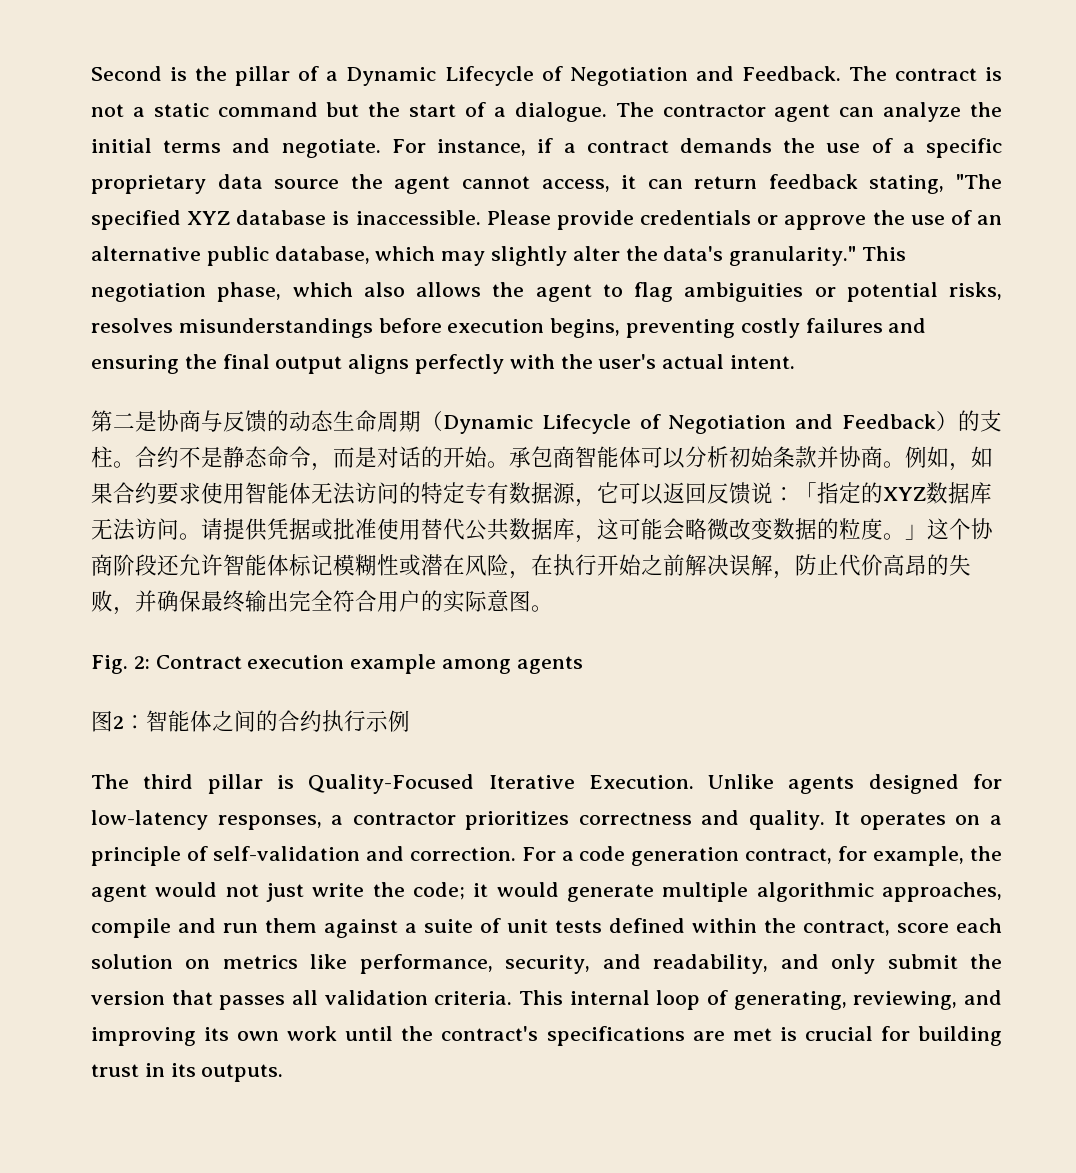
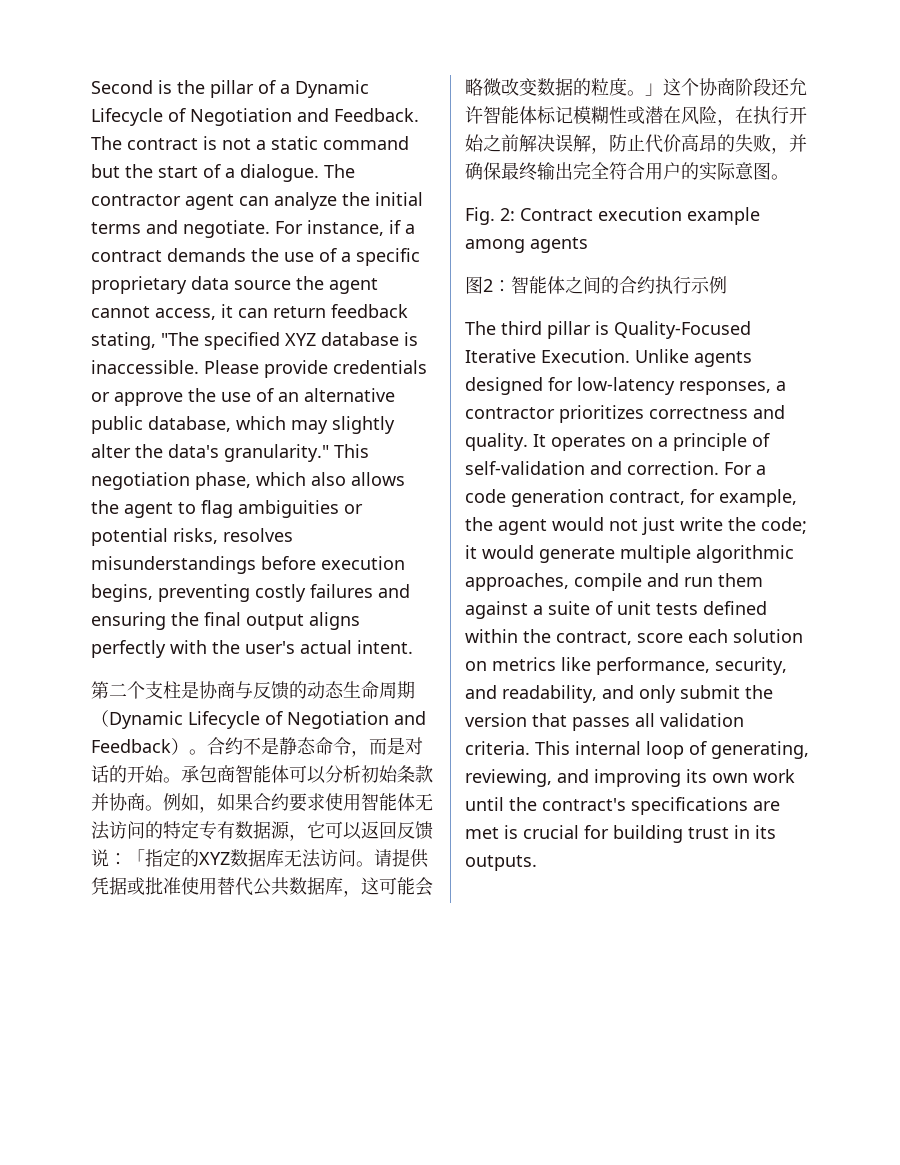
- 第二是协商与反馈的动态生命周期（Dynamic Lifecycle of Negotiation and Feedback）的支柱。
+ 第二个支柱是协商与反馈的动态生命周期（Dynamic Lifecycle of Negotiation and Feedback）。

